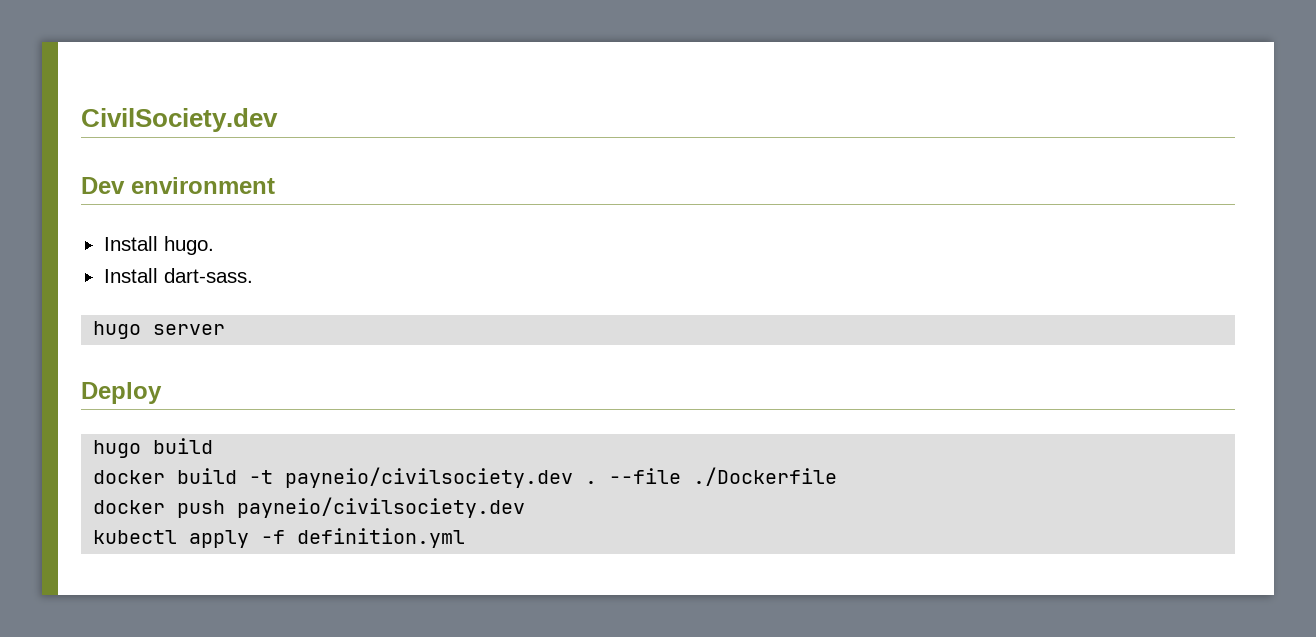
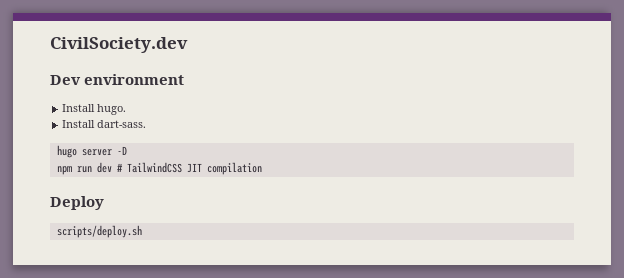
- hugo server
+ hugo server -D
+ npm run dev # TailwindCSS JIT compilation
  Deploy
- hugo build
- docker build -t payneio/civilsociety.dev . --file ./Dockerfile
- docker push payneio/civilsociety.dev
- kubectl apply -f definition.yml
+ scripts/deploy.sh

